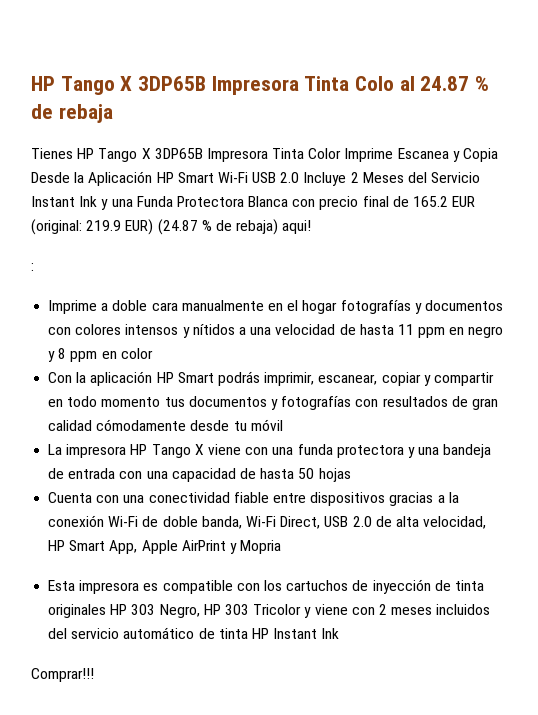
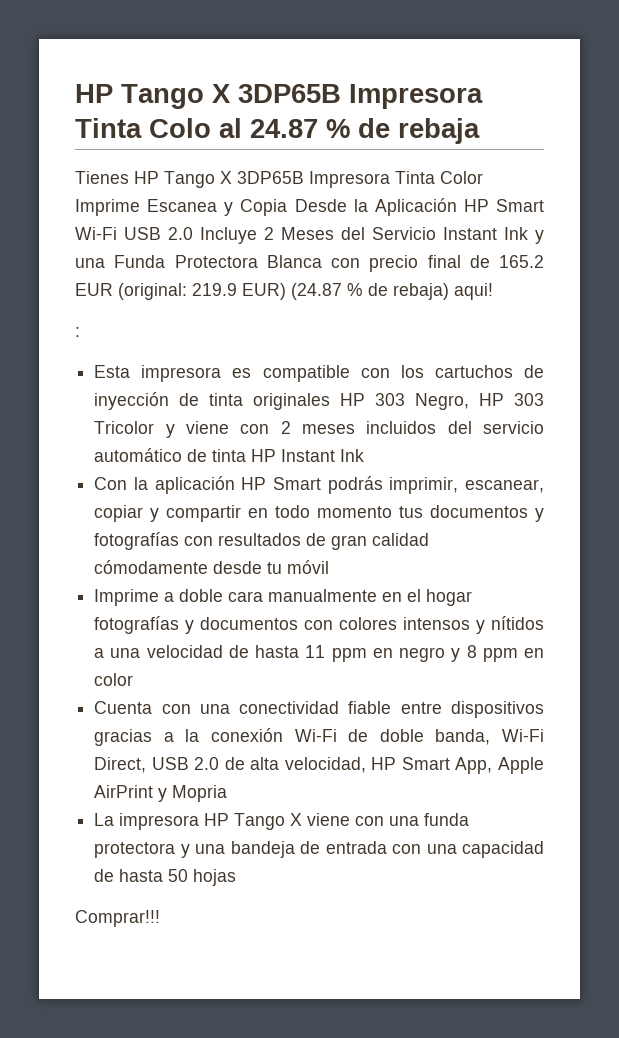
- Imprime a doble cara manualmente en el hogar fotografías y documentos con colores intensos y nítidos a una velocidad de hasta 11 ppm en negro y 8 ppm en color
- Con la aplicación HP Smart podrás imprimir, escanear, copiar y compartir en todo momento tus documentos y fotografías con resultados de gran calidad cómodamente desde tu móvil
- La impresora HP Tango X viene con una funda protectora y una bandeja de entrada con una capacidad de hasta 50 hojas
- Cuenta con una conectividad fiable entre dispositivos gracias a la conexión Wi-Fi de doble banda, Wi-Fi Direct, USB 2.0 de alta velocidad, HP Smart App, Apple AirPrint y Mopria
+ Con la aplicación HP Smart podrás imprimir, escanear, copiar y compartir en todo momento tus documentos y fotografías con resultados de gran calidad cómodamente desde tu móvil
+ Imprime a doble cara manualmente en el hogar fotografías y documentos con colores intensos y nítidos a una velocidad de hasta 11 ppm en negro y 8 ppm en color
+ Cuenta con una conectividad fiable entre dispositivos gracias a la conexión Wi-Fi de doble banda, Wi-Fi Direct, USB 2.0 de alta velocidad, HP Smart App, Apple AirPrint y Mopria
+ La impresora HP Tango X viene con una funda protectora y una bandeja de entrada con una capacidad de hasta 50 hojas

